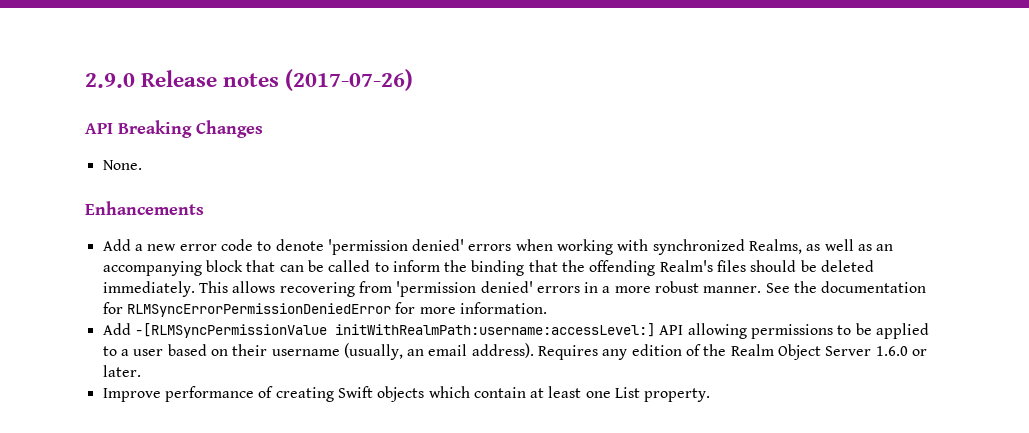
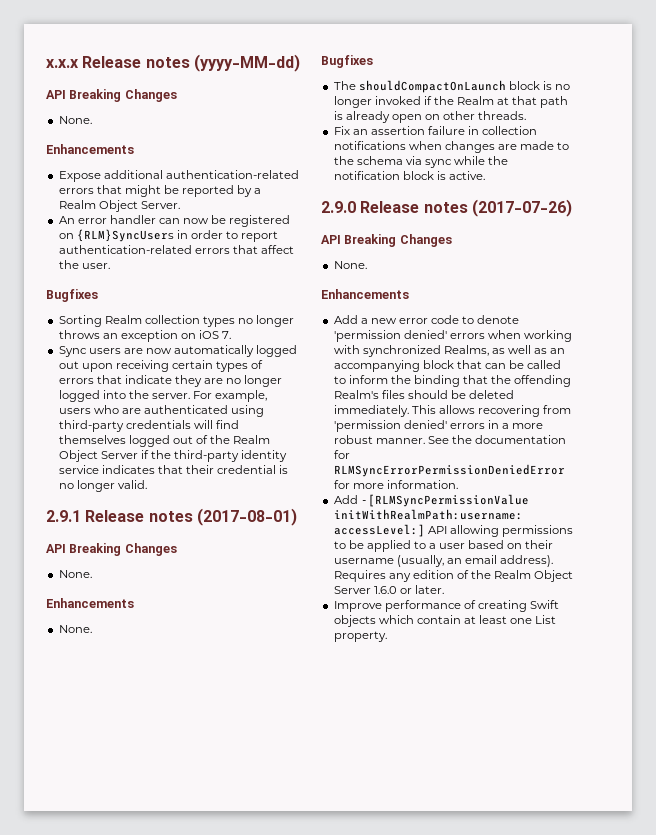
+ x.x.x Release notes (yyyy-MM-dd)
+ API Breaking Changes
+ None.
+ Enhancements
+ Expose additional authentication-related errors that might be reported by a Realm Object Server.
+ An error handler can now be registered on {RLM}SyncUsers in order to report authentication-related errors that affect the user.
+ Bugfixes
+ Sorting Realm collection types no longer throws an exception on iOS 7.
+ Sync users are now automatically logged out upon receiving certain types of errors that indicate they are no longer logged into the server. For example, users who are authenticated using third-party credentials will find themselves logged out of the Realm Object Server if the third-party identity service indicates that their credential is no longer valid.
+ 2.9.1 Release notes (2017-08-01)
+ API Breaking Changes
+ None.
+ Enhancements
+ None.
+ Bugfixes
+ The shouldCompactOnLaunch block is no longer invoked if the Realm at that path is already open on other threads.
+ Fix an assertion failure in collection notifications when changes are made to the schema via sync while the notification block is active.

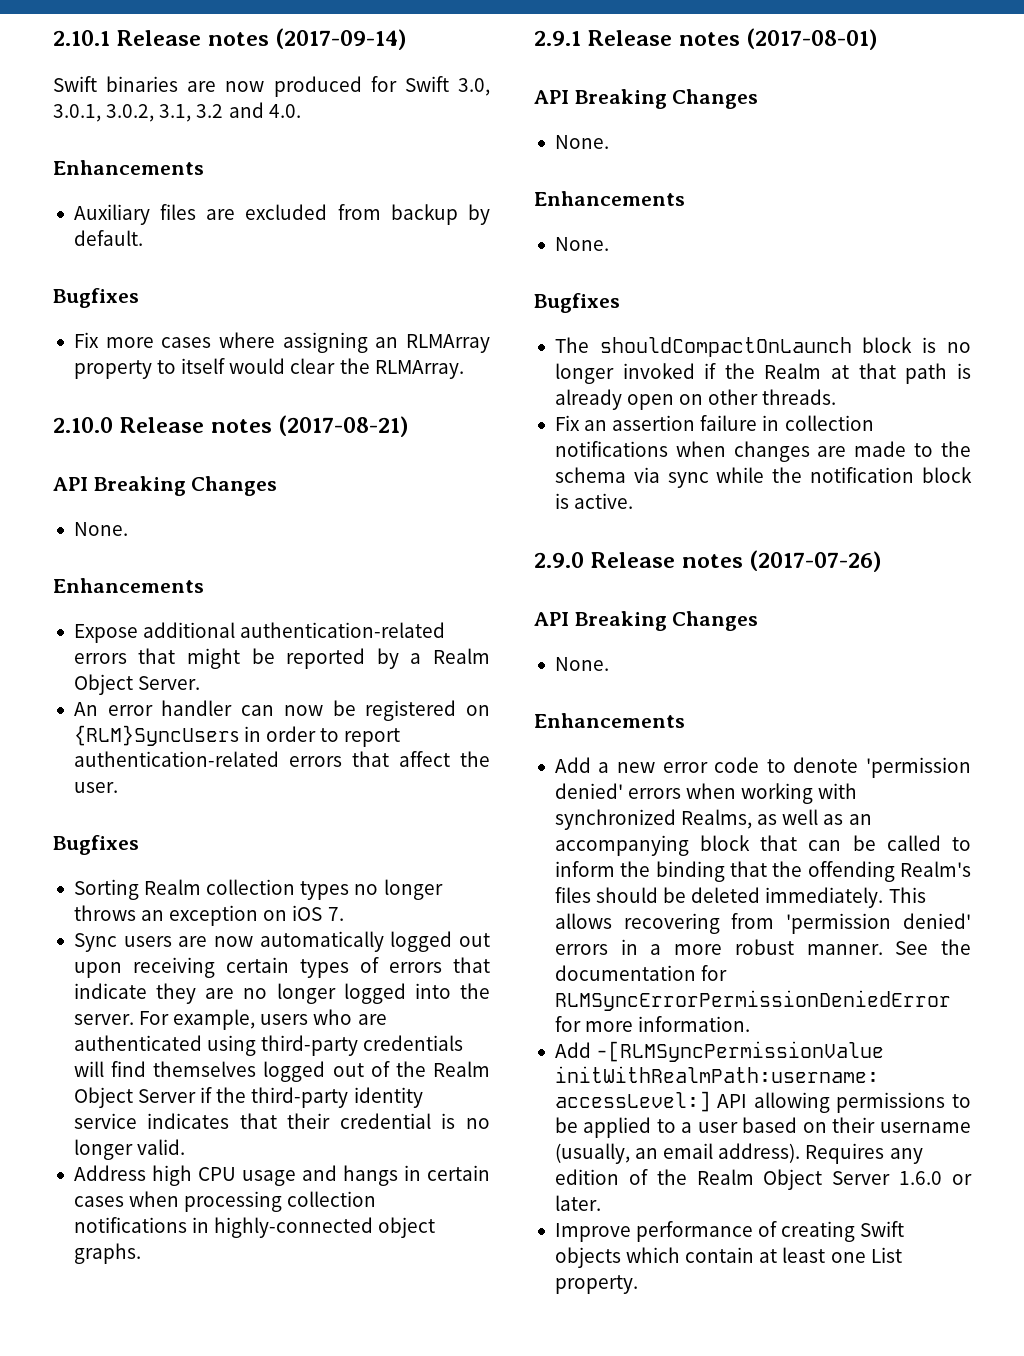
- x.x.x Release notes (yyyy-MM-dd)
+ 2.10.1 Release notes (2017-09-14)
+ Swift binaries are now produced for Swift 3.0, 3.0.1, 3.0.2, 3.1, 3.2 and 4.0.
+ Enhancements
+ Auxiliary files are excluded from backup by default.
+ Bugfixes
+ Fix more cases where assigning an RLMArray property to itself would clear the RLMArray.
+ 2.10.0 Release notes (2017-08-21)
+ Address high CPU usage and hangs in certain cases when processing collection notifications in highly-connected object graphs.

